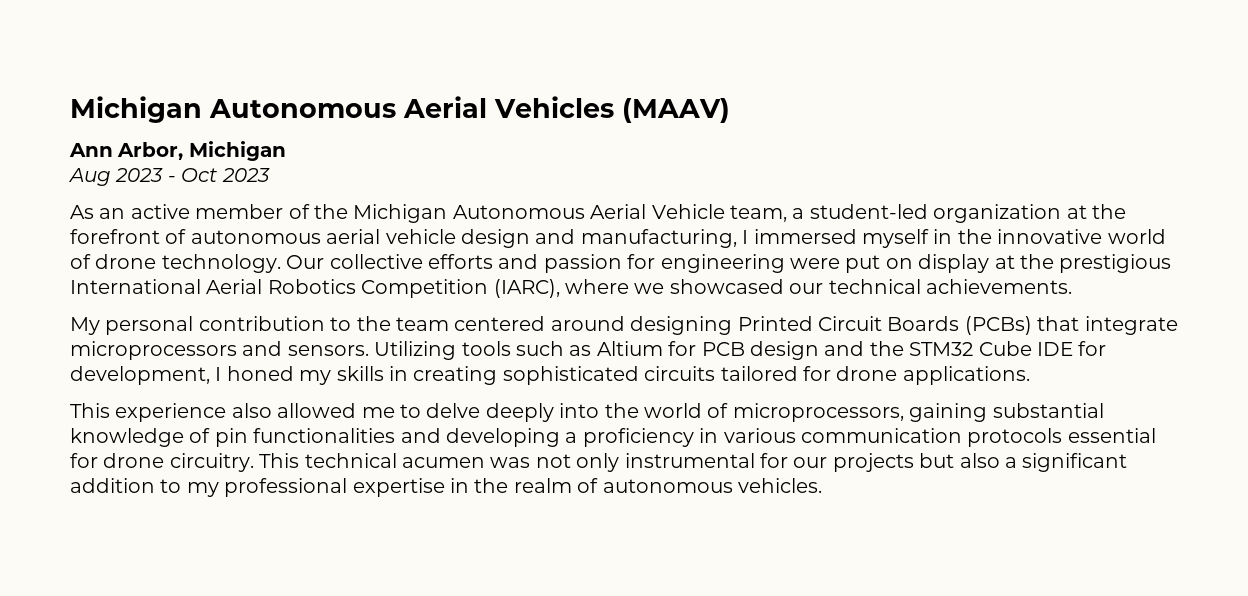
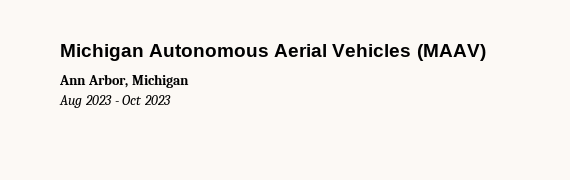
- As an active member of the Michigan Autonomous Aerial Vehicle team, a student-led organization at the forefront of autonomous aerial vehicle design and manufacturing, I immersed myself in the innovative world of drone technology. Our collective efforts and passion for engineering were put on display at the prestigious International Aerial Robotics Competition (IARC), where we showcased our technical achievements.
- My personal contribution to the team centered around designing Printed Circuit Boards (PCBs) that integrate microprocessors and sensors. Utilizing tools such as Altium for PCB design and the STM32 Cube IDE for development, I honed my skills in creating sophisticated circuits tailored for drone applications.
- This experience also allowed me to delve deeply into the world of microprocessors, gaining substantial knowledge of pin functionalities and developing a proficiency in various communication protocols essential for drone circuitry. This technical acumen was not only instrumental for our projects but also a significant addition to my professional expertise in the realm of autonomous vehicles.

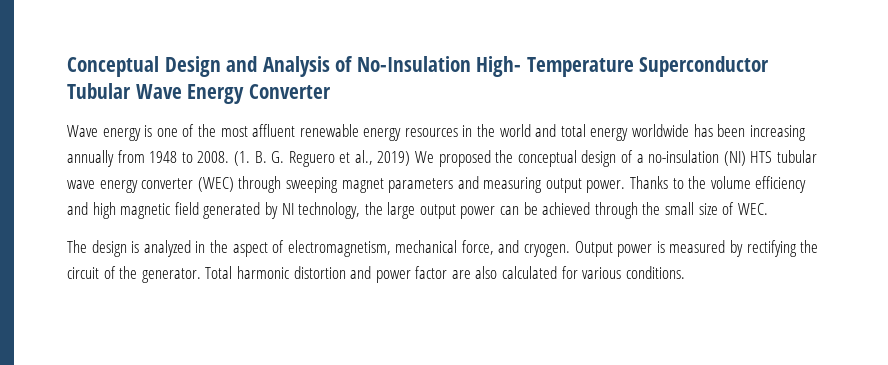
- Michigan Autonomous Aerial Vehicles (MAAV)
- Ann Arbor, Michigan
- Aug 2023 - Oct 2023
+ Conceptual Design and Analysis of No-Insulation High- Temperature Superconductor Tubular Wave Energy Converter
+ Wave energy is one of the most affluent renewable energy resources in the world and total energy worldwide has been increasing annually from 1948 to 2008. (1. B. G. Reguero et al., 2019) We proposed the conceptual design of a no-insulation (NI) HTS tubular wave energy converter (WEC) through sweeping magnet parameters and measuring output power. Thanks to the volume efficiency and high magnetic field generated by NI technology, the large output power can be achieved through the small size of WEC.
+ The design is analyzed in the aspect of electromagnetism, mechanical force, and cryogen. Output power is measured by rectifying the circuit of the generator. Total harmonic distortion and power factor are also calculated for various conditions.

